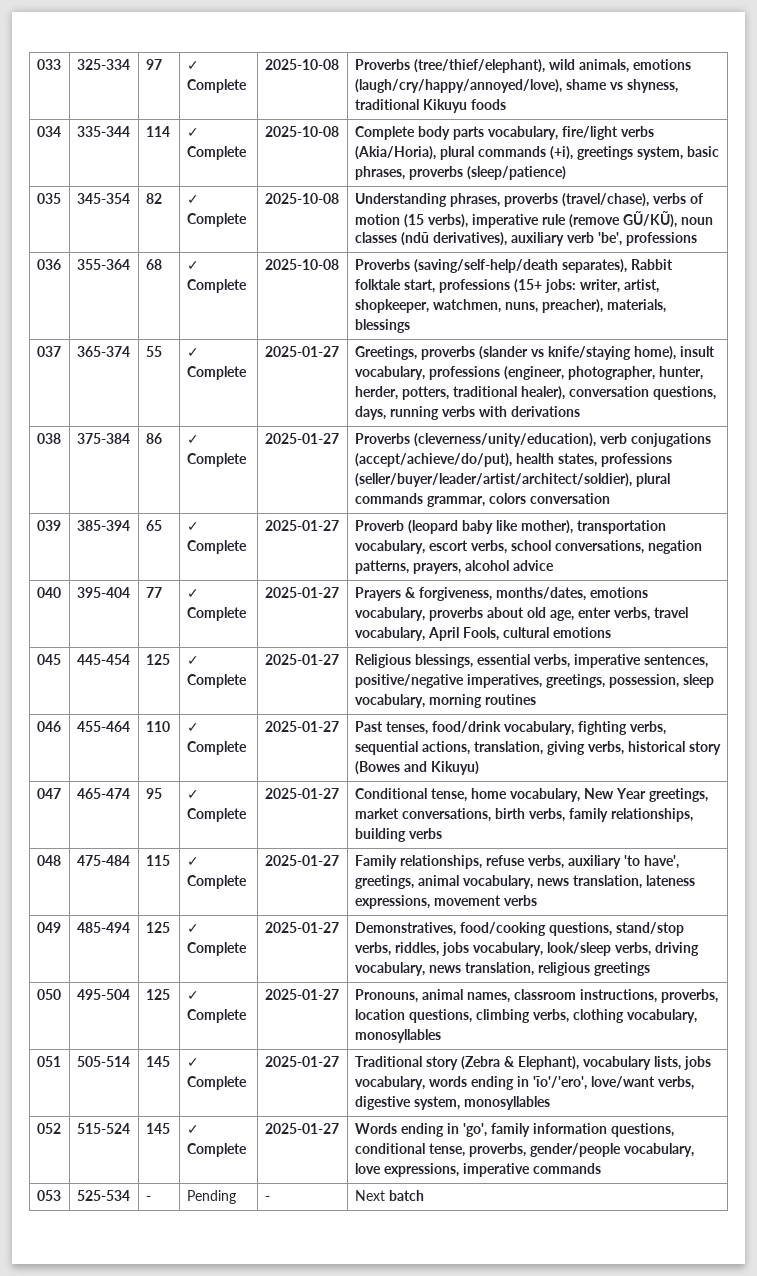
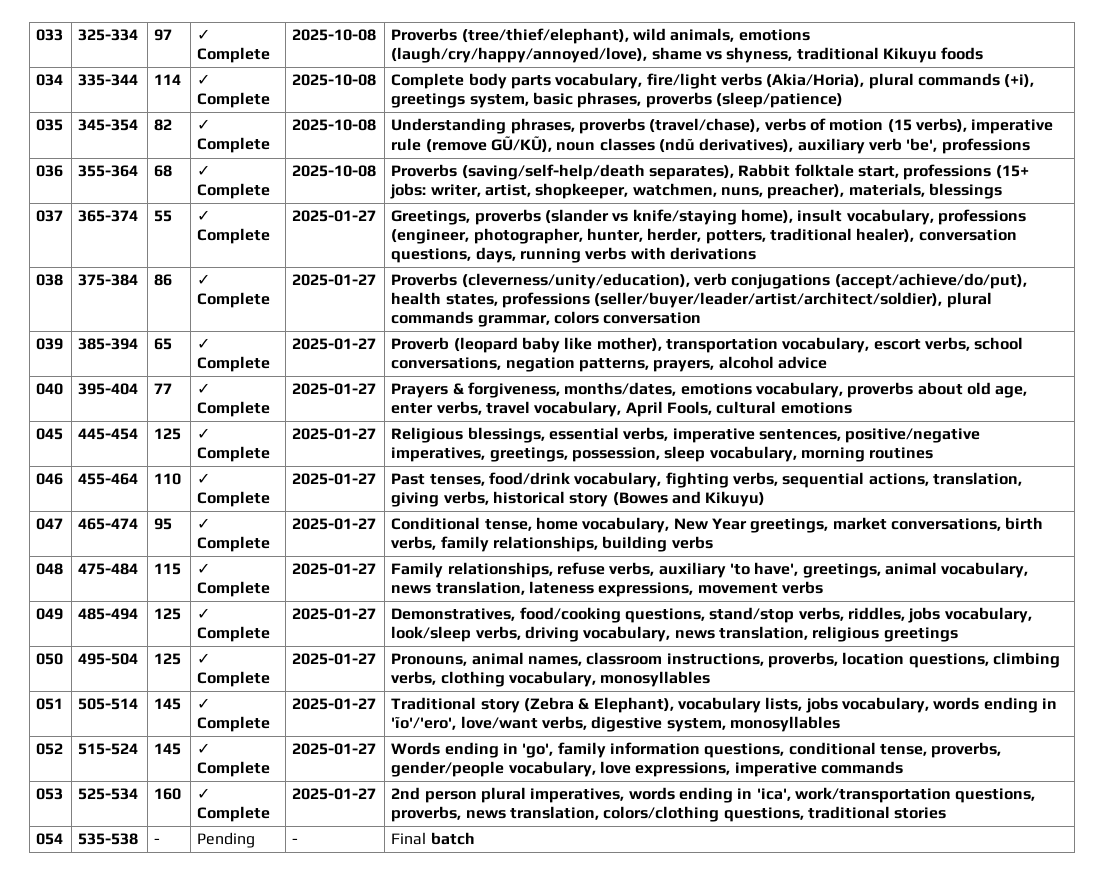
- 053 | 525-534 | - | Pending | - | Next batch
+ 053 | 525-534 | 160 | ✓ Complete | 2025-01-27 | 2nd person plural imperatives, words ending in 'ica', work/transportation questions, proverbs, news translation, colors/clothing questions, traditional stories
+ 054 | 535-538 | - | Pending | - | Final batch

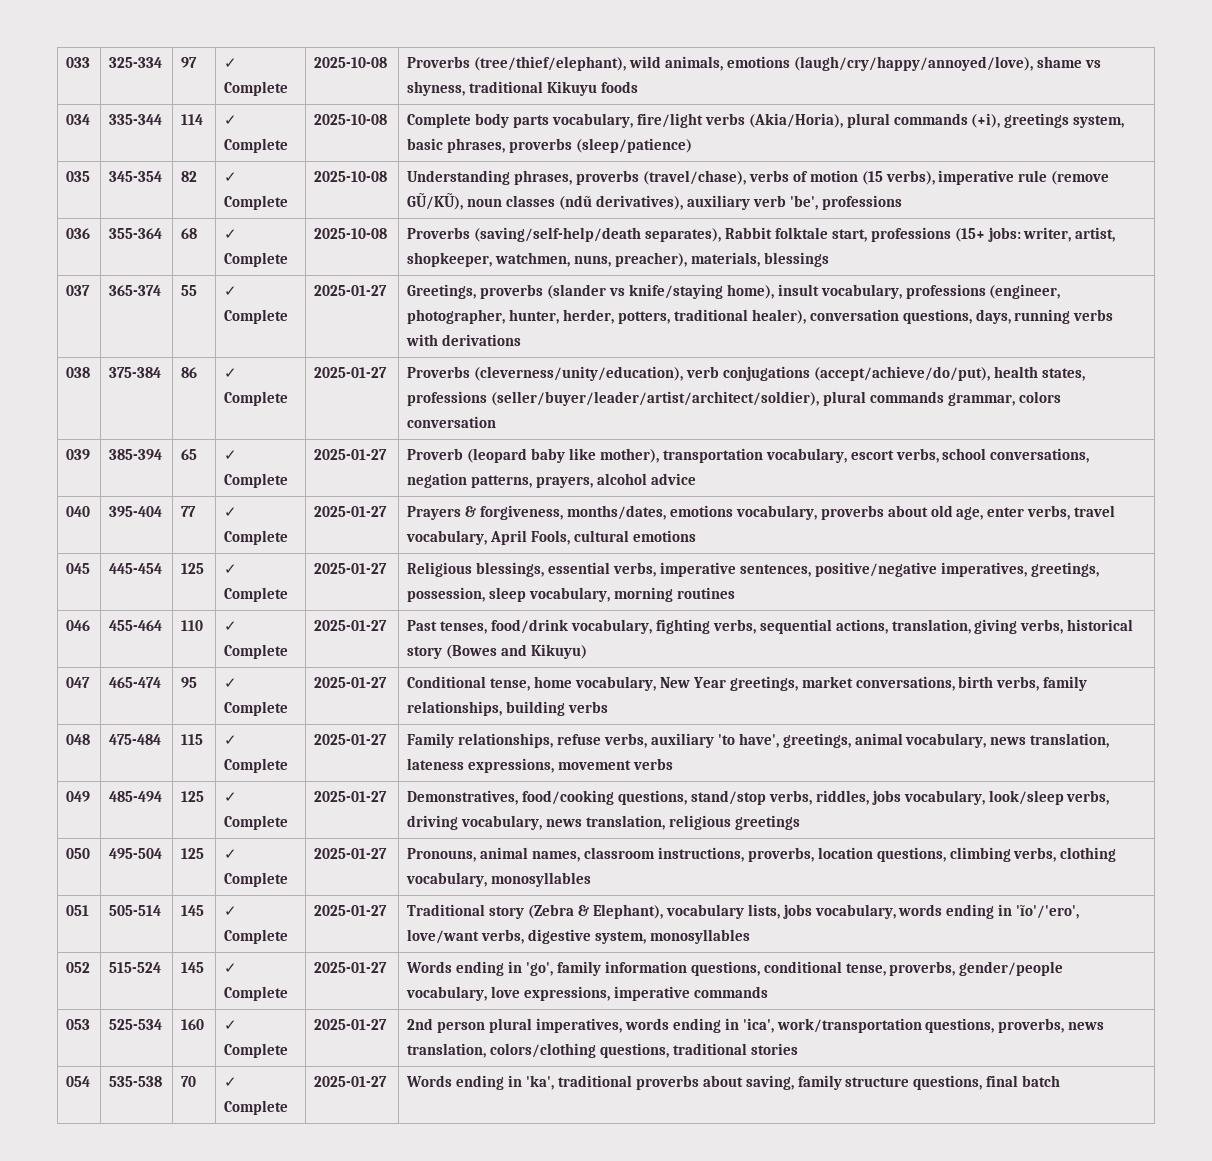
- 054 | 535-538 | - | Pending | - | Final batch
+ 054 | 535-538 | 70 | ✓ Complete | 2025-01-27 | Words ending in 'ka', traditional proverbs about saving, family structure questions, final batch

